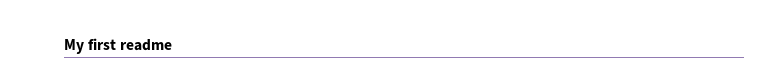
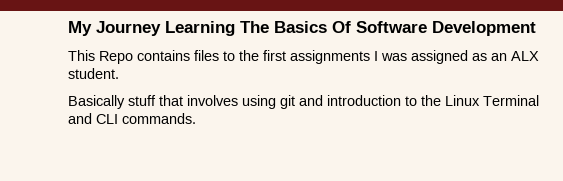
- My first readme
+ My Journey Learning The Basics Of Software Development
+ This Repo contains files to the first assignments I was assigned as an ALX student.
+ Basically stuff that involves using git and introduction to the Linux Terminal and CLI commands.

